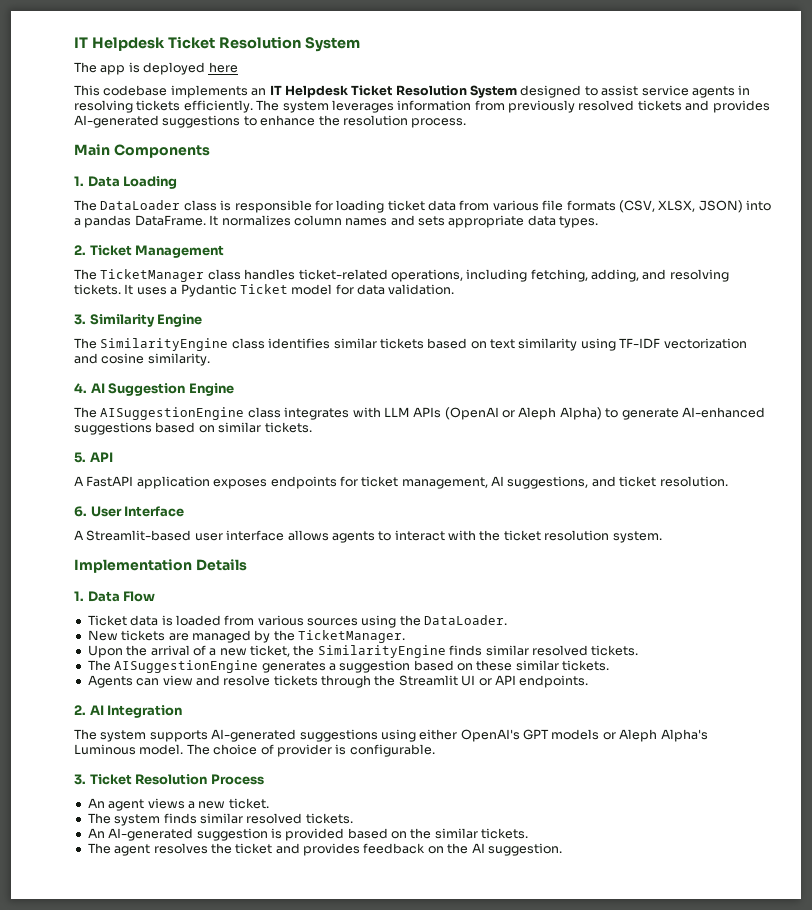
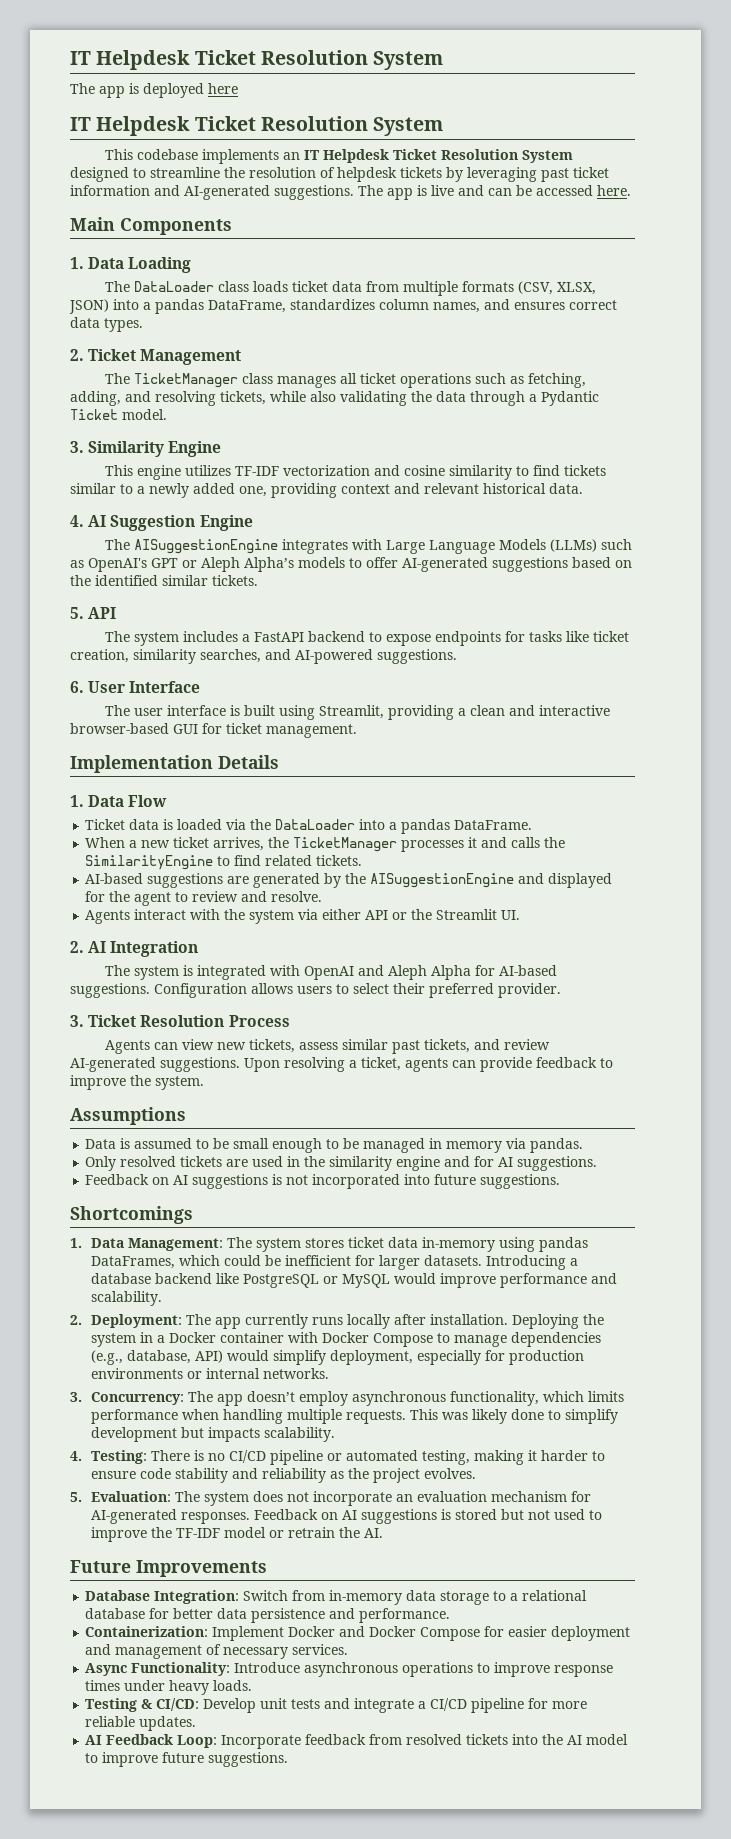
  The app is deployed here
+ IT Helpdesk Ticket Resolution System
- This codebase implements an IT Helpdesk Ticket Resolution System designed to assist service agents in resolving tickets efficiently. The system leverages information from previously resolved tickets and provides AI-generated suggestions to enhance the resolution process.
+ This codebase implements an IT Helpdesk Ticket Resolution System designed to streamline the resolution of helpdesk tickets by leveraging past ticket information and AI-generated suggestions. The app is live and can be accessed here.
- The DataLoader class is responsible for loading ticket data from various file formats (CSV, XLSX, JSON) into a pandas DataFrame. It normalizes column names and sets appropriate data types.
+ The DataLoader class loads ticket data from multiple formats (CSV, XLSX, JSON) into a pandas DataFrame, standardizes column names, and ensures correct data types.
- The TicketManager class handles ticket-related operations, including fetching, adding, and resolving tickets. It uses a Pydantic Ticket model for data validation.
+ The TicketManager class manages all ticket operations such as fetching, adding, and resolving tickets, while also validating the data through a Pydantic Ticket model.
  3. Similarity Engine
- The SimilarityEngine class identifies similar tickets based on text similarity using TF-IDF vectorization and cosine similarity.
+ This engine utilizes TF-IDF vectorization and cosine similarity to find tickets similar to a newly added one, providing context and relevant historical data.
- The AISuggestionEngine class integrates with LLM APIs (OpenAI or Aleph Alpha) to generate AI-enhanced suggestions based on similar tickets.
+ The AISuggestionEngine integrates with Large Language Models (LLMs) such as OpenAI's GPT or Aleph Alpha’s models to offer AI-generated suggestions based on the identified similar tickets.
- A FastAPI application exposes endpoints for ticket management, AI suggestions, and ticket resolution.
+ The system includes a FastAPI backend to expose endpoints for tasks like ticket creation, similarity searches, and AI-powered suggestions.
  6. User Interface
- A Streamlit-based user interface allows agents to interact with the ticket resolution system.
+ The user interface is built using Streamlit, providing a clean and interactive browser-based GUI for ticket management.
- Ticket data is loaded from various sources using the DataLoader.
- New tickets are managed by the TicketManager.
- Upon the arrival of a new ticket, the SimilarityEngine finds similar resolved tickets.
- The AISuggestionEngine generates a suggestion based on these similar tickets.
- Agents can view and resolve tickets through the Streamlit UI or API endpoints.
+ Ticket data is loaded via the DataLoader into a pandas DataFrame.
+ When a new ticket arrives, the TicketManager processes it and calls the SimilarityEngine to find related tickets.
+ AI-based suggestions are generated by the AISuggestionEngine and displayed for the agent to review and resolve.
+ Agents interact with the system via either API or the Streamlit UI.
- The system supports AI-generated suggestions using either OpenAI's GPT models or Aleph Alpha's Luminous model. The choice of provider is configurable.
+ The system is integrated with OpenAI and Aleph Alpha for AI-based suggestions. Configuration allows users to select their preferred provider.
  3. Ticket Resolution Process
- An agent views a new ticket.
- The system finds similar resolved tickets.
- An AI-generated suggestion is provided based on the similar tickets.
- The agent resolves the ticket and provides feedback on the AI suggestion.
+ Agents can view new tickets, assess similar past tickets, and review AI-generated suggestions. Upon resolving a ticket, agents can provide feedback to improve the system.
+ Assumptions
+ Data is assumed to be small enough to be managed in memory via pandas.
+ Only resolved tickets are used in the similarity engine and for AI suggestions.
+ Feedback on AI suggestions is not incorporated into future suggestions.
+ Shortcomings
+ 1. Data Management: The system stores ticket data in-memory using pandas DataFrames, which could be inefficient for larger datasets. Introducing a database backend like PostgreSQL or MySQL would improve performance and scalability.
+ 2. Deployment: The app currently runs locally after installation. Deploying the system in a Docker container with Docker Compose to manage dependencies (e.g., database, API) would simplify deployment, especially for production environments or internal networks.
+ 3. Concurrency: The app doesn’t employ asynchronous functionality, which limits performance when handling multiple requests. This was likely done to simplify development but impacts scalability.
+ 4. Testing: There is no CI/CD pipeline or automated testing, making it harder to ensure code stability and reliability as the project evolves.
+ 5. Evaluation: The system does not incorporate an evaluation mechanism for AI-generated responses. Feedback on AI suggestions is stored but not used to improve the TF-IDF model or retrain the AI.
+ Future Improvements
+ Database Integration: Switch from in-memory data storage to a relational database for better data persistence and performance.
+ Containerization: Implement Docker and Docker Compose for easier deployment and management of necessary services.
+ Async Functionality: Introduce asynchronous operations to improve response times under heavy loads.
+ Testing & CI/CD: Develop unit tests and integrate a CI/CD pipeline for more reliable updates.
+ AI Feedback Loop: Incorporate feedback from resolved tickets into the AI model to improve future suggestions.

